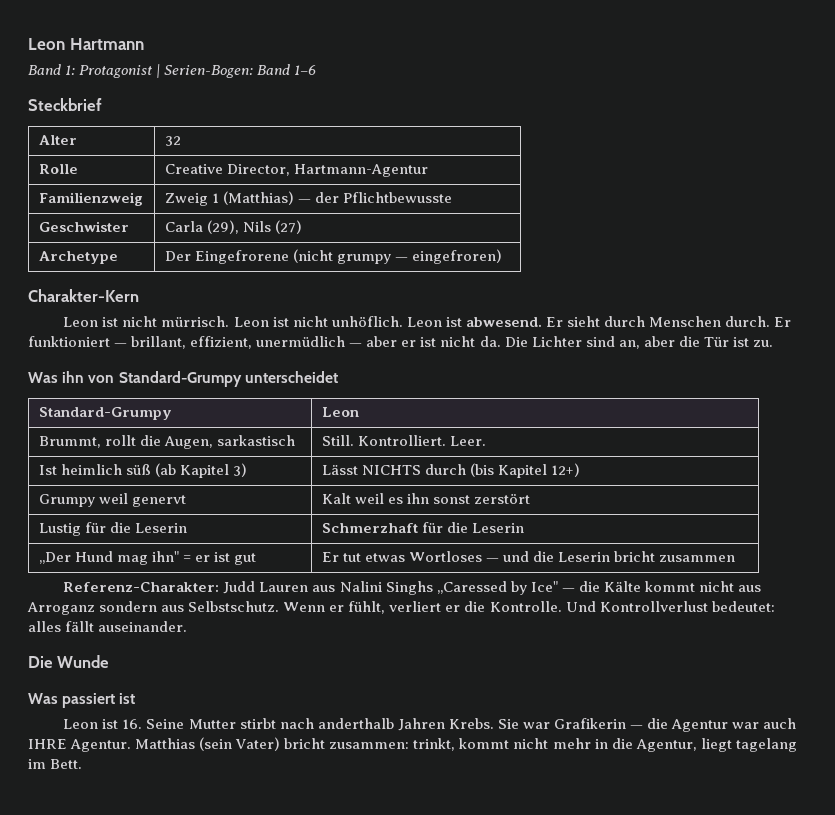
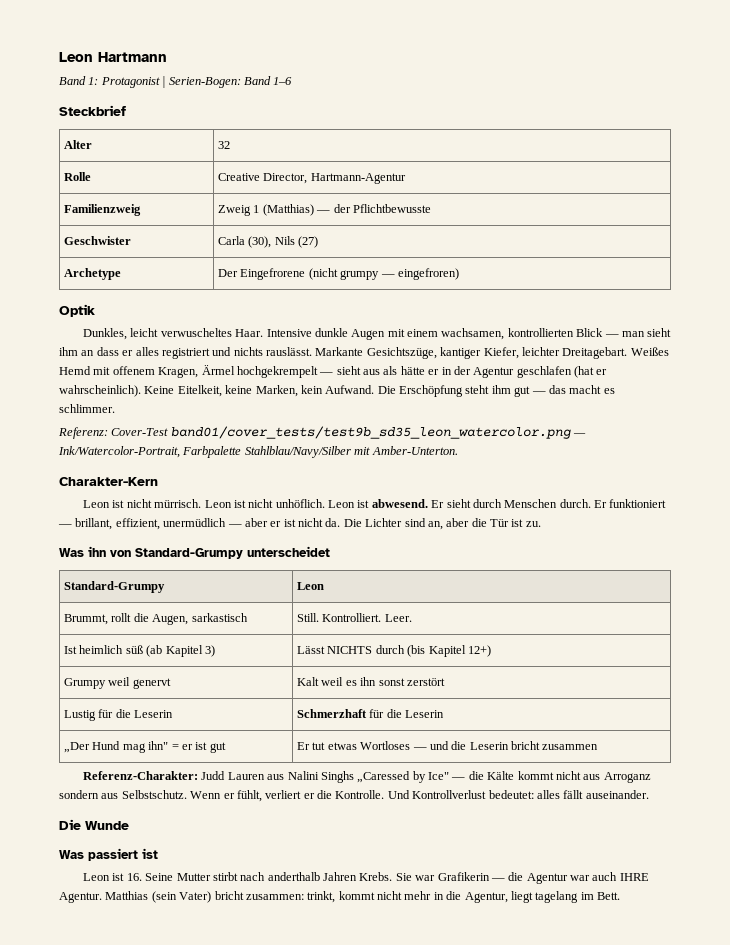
- Geschwister | Carla (29), Nils (27)
+ Geschwister | Carla (30), Nils (27)
+ Optik
+ Dunkles, leicht verwuscheltes Haar. Intensive dunkle Augen mit einem wachsamen, kontrollierten Blick — man sieht ihm an dass er alles registriert und nichts rauslässt. Markante Gesichtszüge, kantiger Kiefer, leichter Dreitagebart. Weißes Hemd mit offenem Kragen, Ärmel hochgekrempelt — sieht aus als hätte er in der Agentur geschlafen (hat er wahrscheinlich). Keine Eitelkeit, keine Marken, kein Aufwand. Die Erschöpfung steht ihm gut — das macht es schlimmer.
+ Referenz: Cover-Test band01/cover_tests/test9b_sd35_leon_watercolor.png — Ink/Watercolor-Portrait, Farbpalette Stahlblau/Navy/Silber mit Amber-Unterton.

